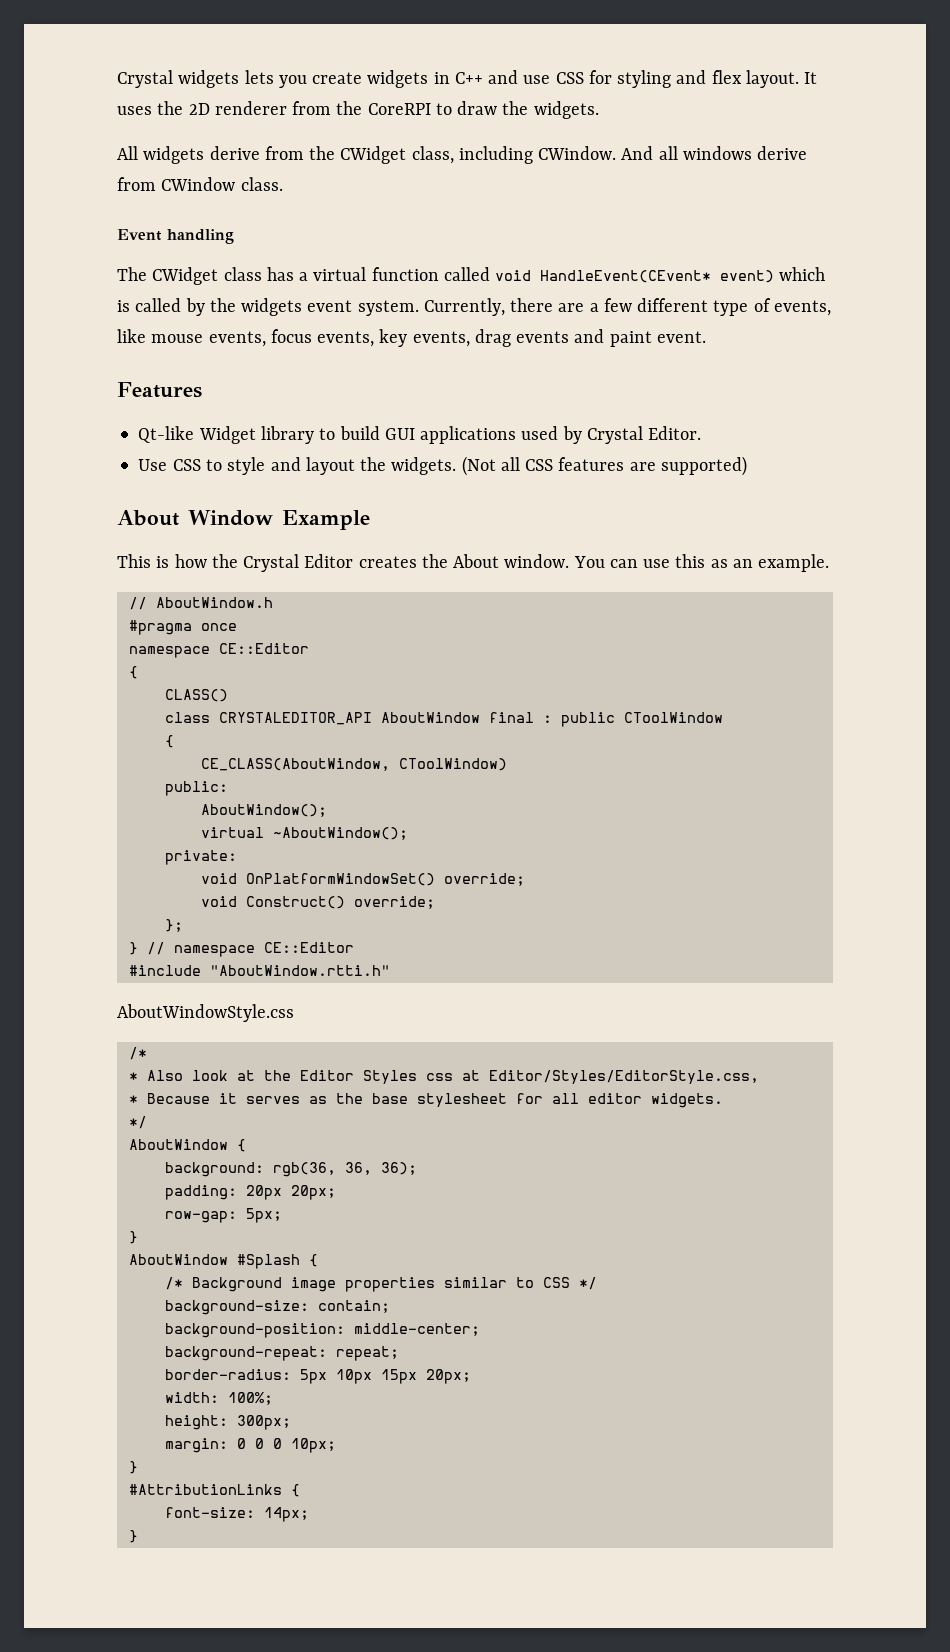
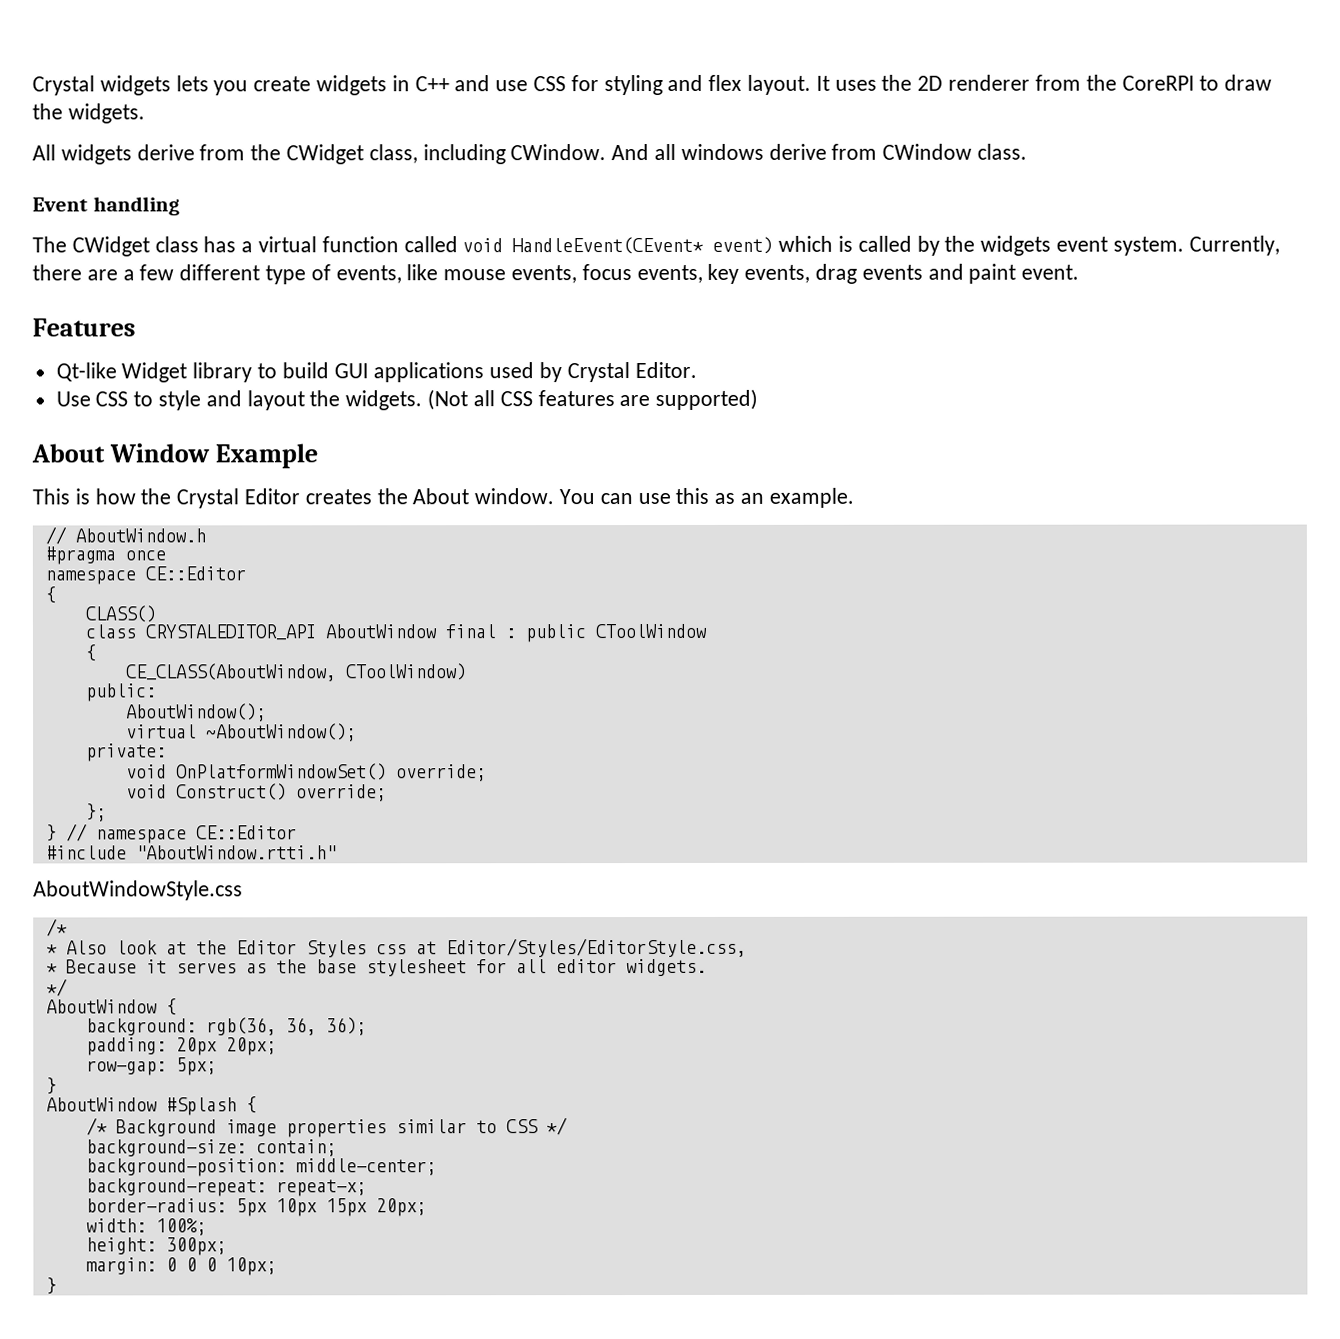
- background-repeat: repeat;
+ background-repeat: repeat-x;
- #AttributionLinks {
- font-size: 14px;
- }

